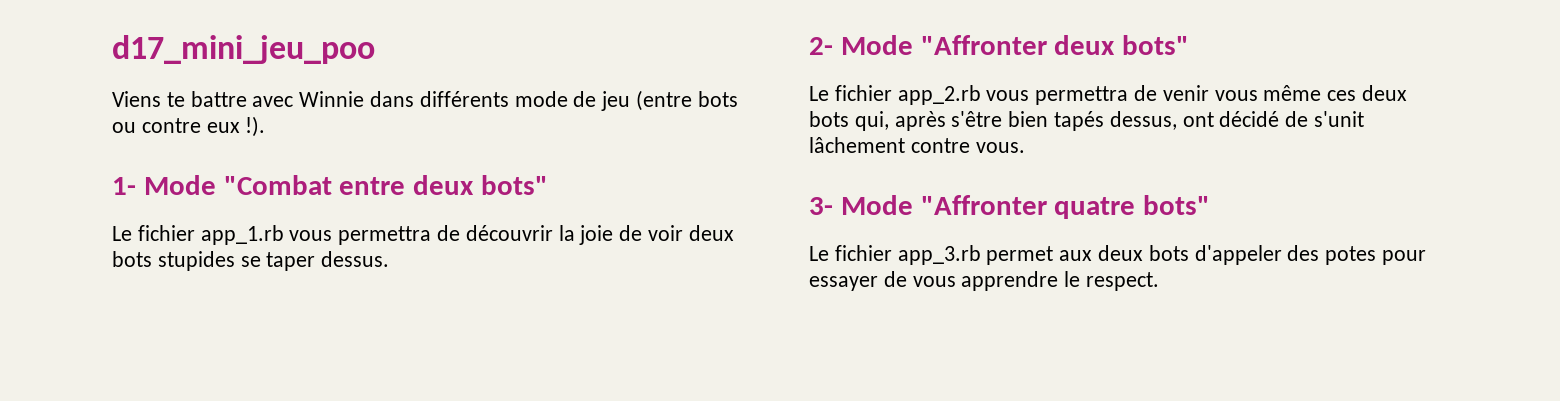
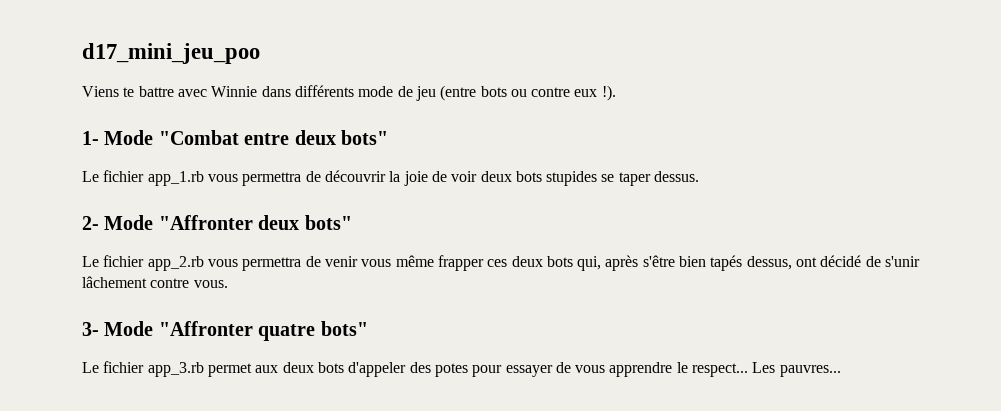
- Le fichier app_2.rb vous permettra de venir vous même ces deux bots qui, après s'être bien tapés dessus, ont décidé de s'unit lâchement contre vous.
+ Le fichier app_2.rb vous permettra de venir vous même frapper ces deux bots qui, après s'être bien tapés dessus, ont décidé de s'unir lâchement contre vous.
- Le fichier app_3.rb permet aux deux bots d'appeler des potes pour essayer de vous apprendre le respect.
+ Le fichier app_3.rb permet aux deux bots d'appeler des potes pour essayer de vous apprendre le respect... Les pauvres...

